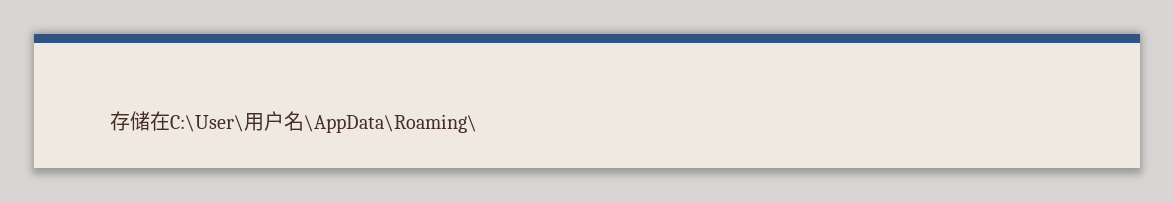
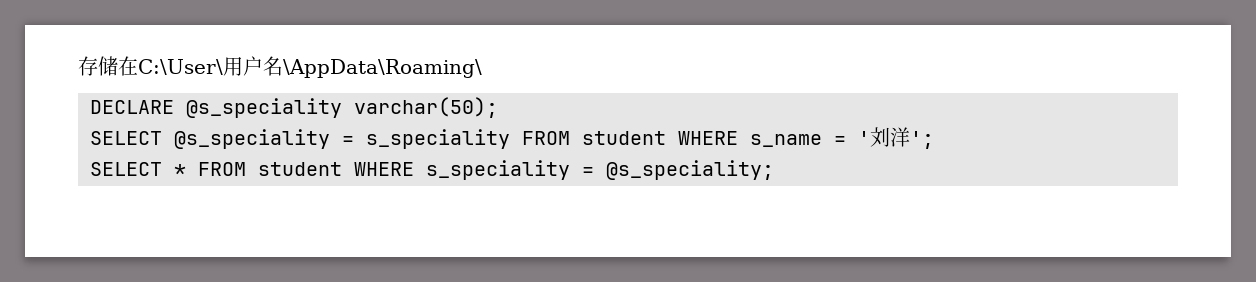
+ DECLARE @s_speciality varchar(50);
+ SELECT @s_speciality = s_speciality FROM student WHERE s_name = '刘洋';
+ SELECT * FROM student WHERE s_speciality = @s_speciality;

